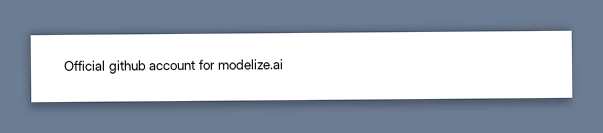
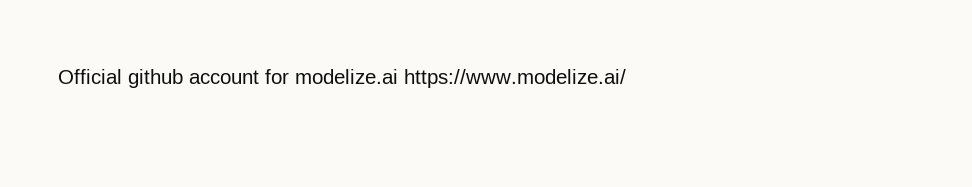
- Official github account for modelize.ai
+ Official github account for modelize.ai https://www.modelize.ai/

